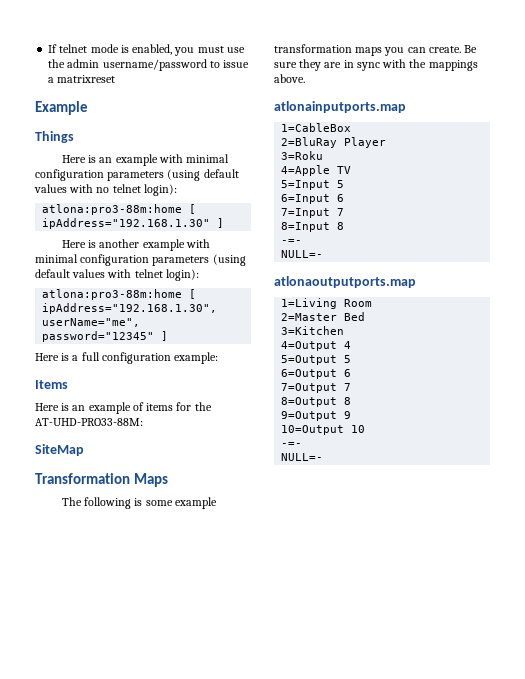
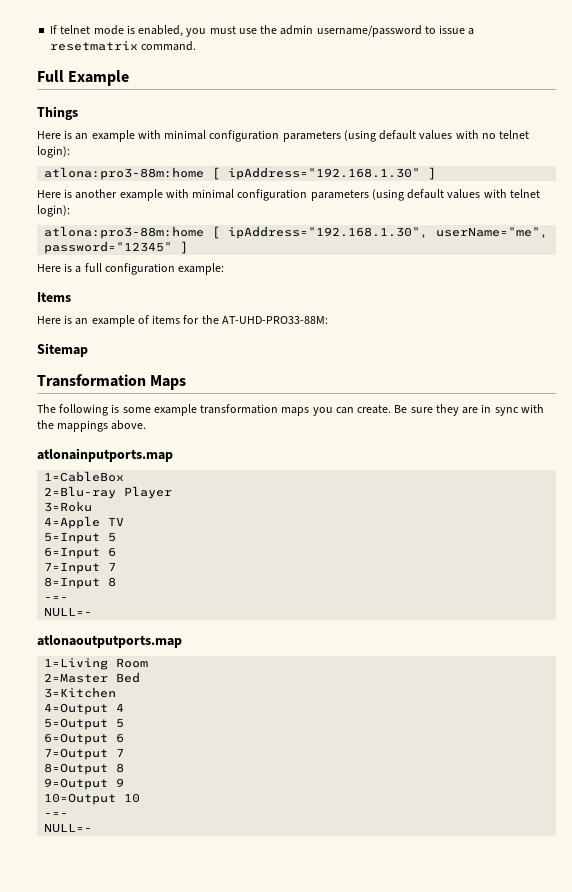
- If telnet mode is enabled, you must use the admin username/password to issue a matrixreset
- Example
+ If telnet mode is enabled, you must use the admin username/password to issue a resetmatrix command.
+ Full Example
- SiteMap
+ Sitemap
- 2=BluRay Player
+ 2=Blu-ray Player

